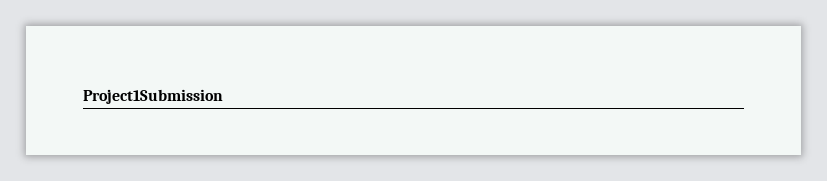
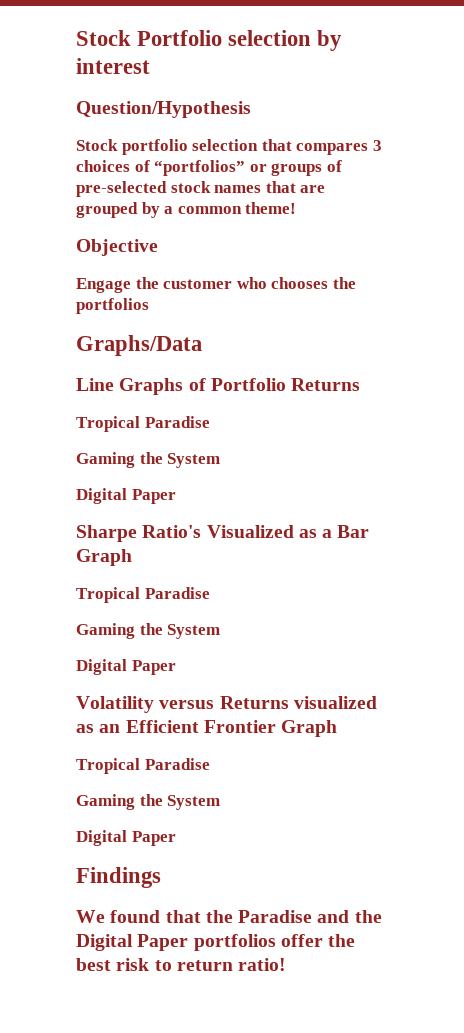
- Project1Submission
+ Stock Portfolio selection by interest
+ Question/Hypothesis
+ Stock portfolio selection that compares 3 choices of “portfolios” or groups of pre-selected stock names that are grouped by a common theme!
+ Objective
+ Engage the customer who chooses the portfolios
+ Graphs/Data
+ Line Graphs of Portfolio Returns
+ Tropical Paradise
+ Gaming the System
+ Digital Paper
+ Sharpe Ratio's Visualized as a Bar Graph
+ Tropical Paradise
+ Gaming the System
+ Digital Paper
+ Volatility versus Returns visualized as an Efficient Frontier Graph
+ Tropical Paradise
+ Gaming the System
+ Digital Paper
+ Findings
+ We found that the Paradise and the Digital Paper portfolios offer the best risk to return ratio!

